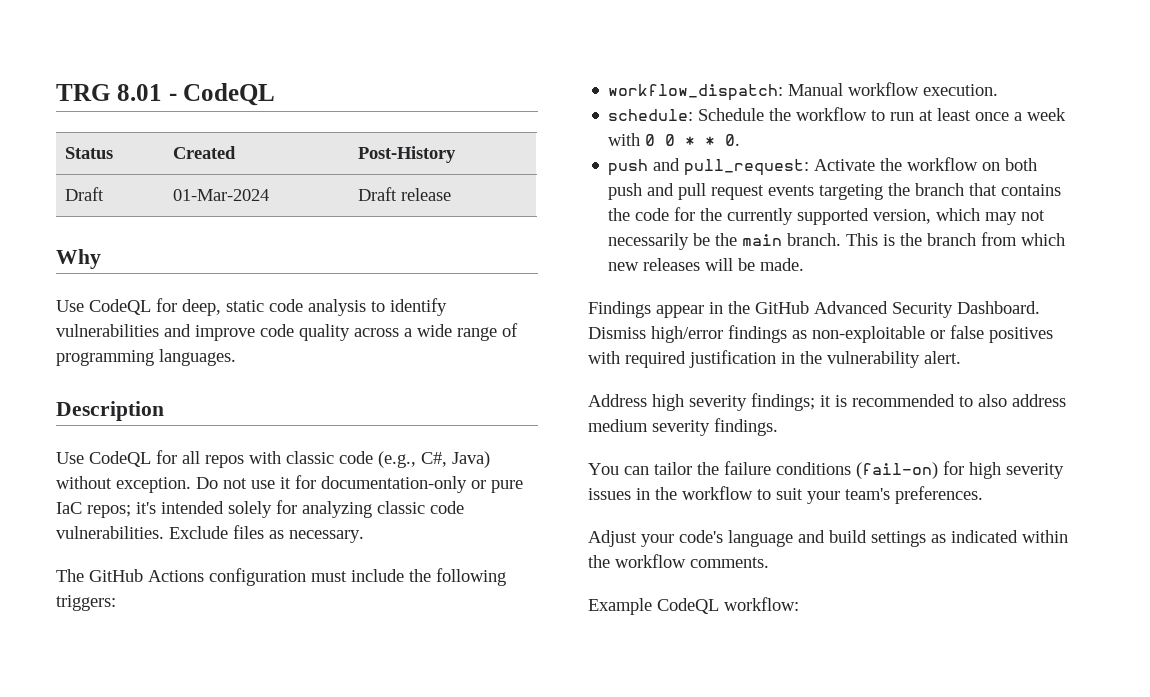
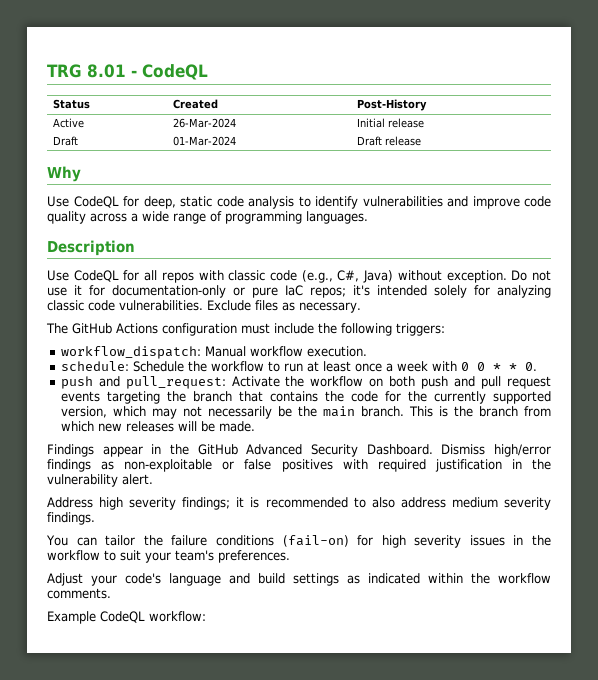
+ Active | 26-Mar-2024 | Initial release

